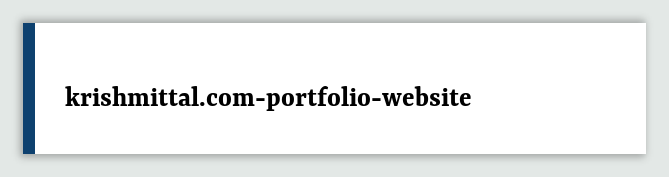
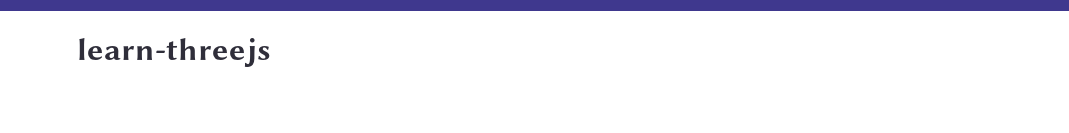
- krishmittal.com-portfolio-website
+ learn-threejs

